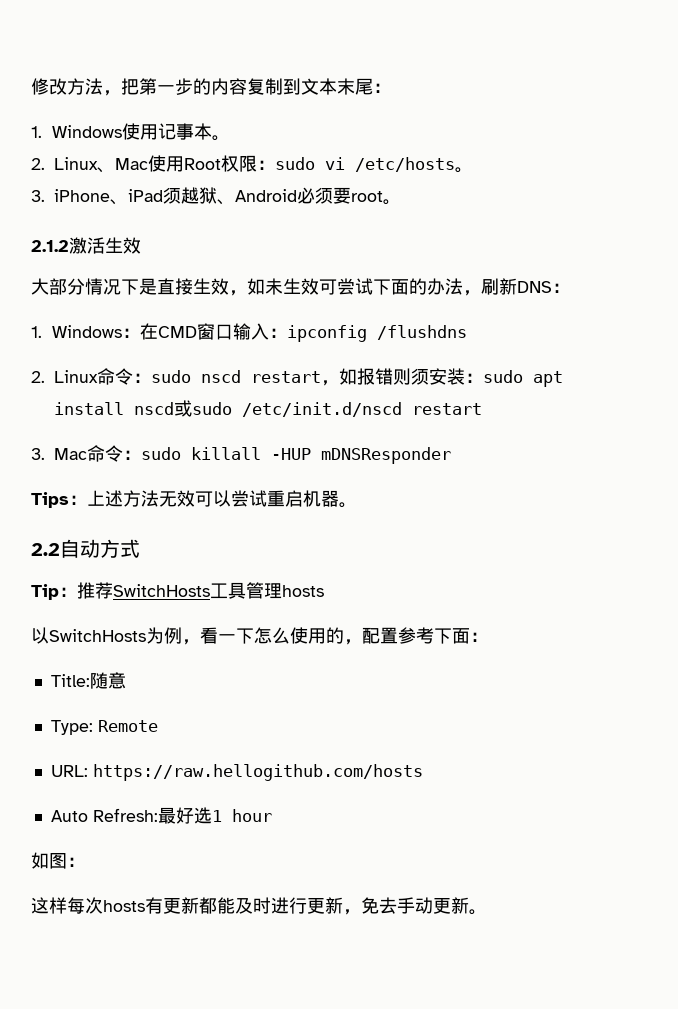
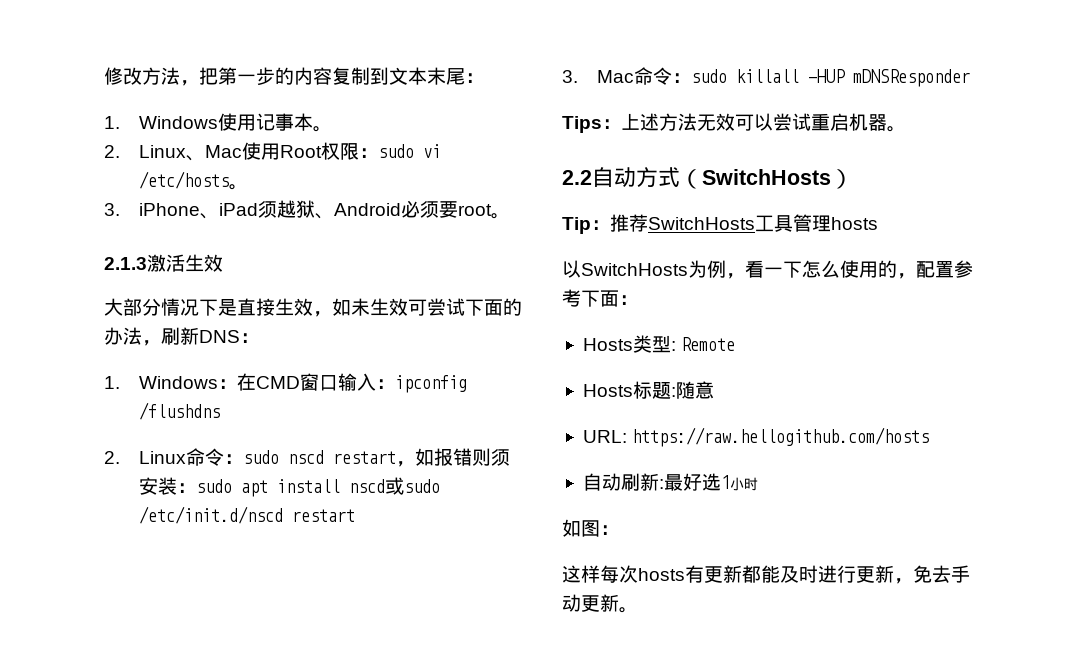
- 2.1.2激活生效
+ 2.1.3激活生效
- 2.2自动方式
+ 2.2自动方式（SwitchHosts）
- Title:随意
+ Hosts类型: Remote
+ Hosts标题:随意
- Type: Remote
- Auto Refresh:最好选1 hour
+ 自动刷新:最好选1小时

